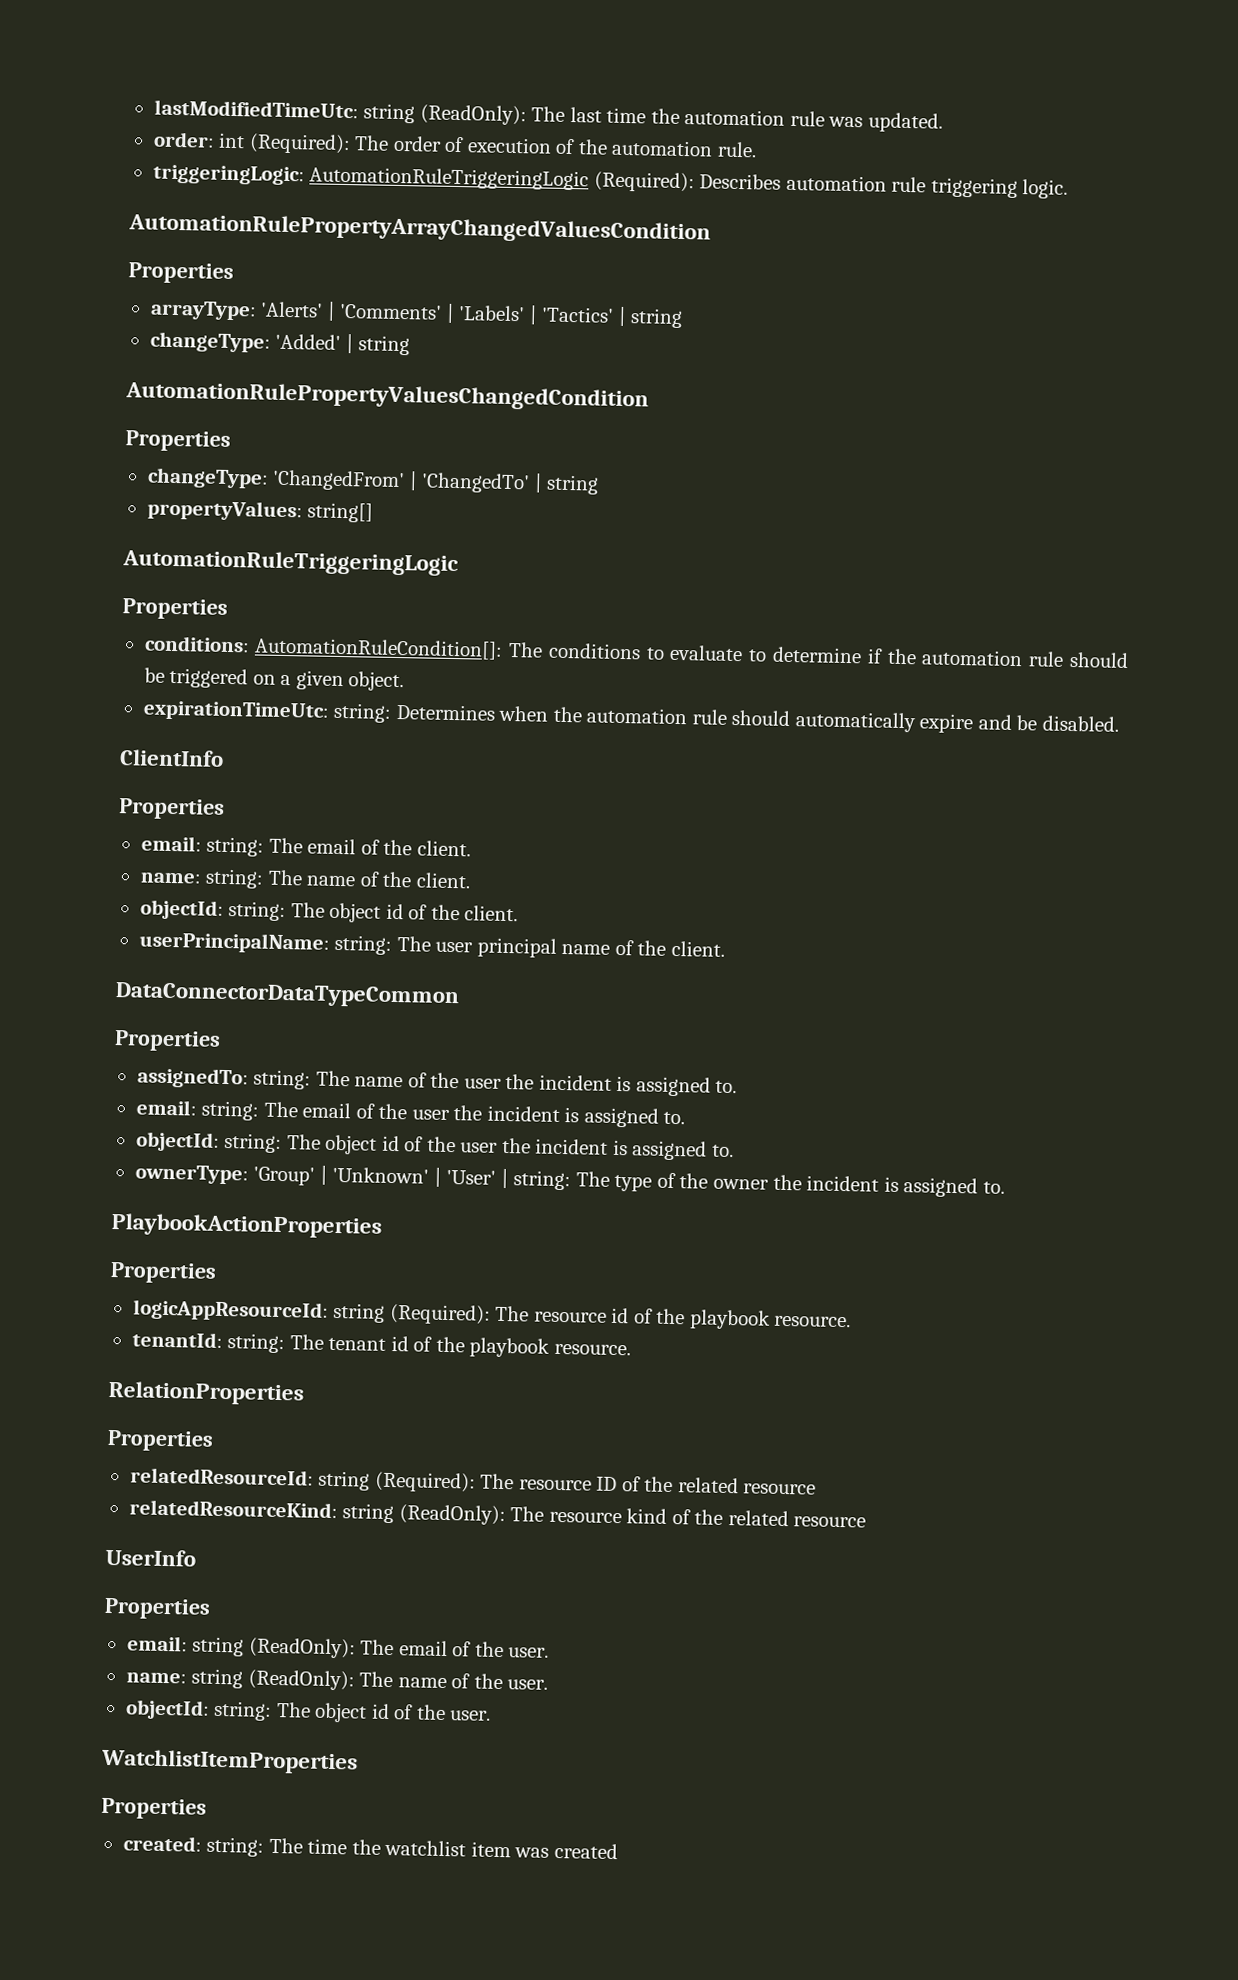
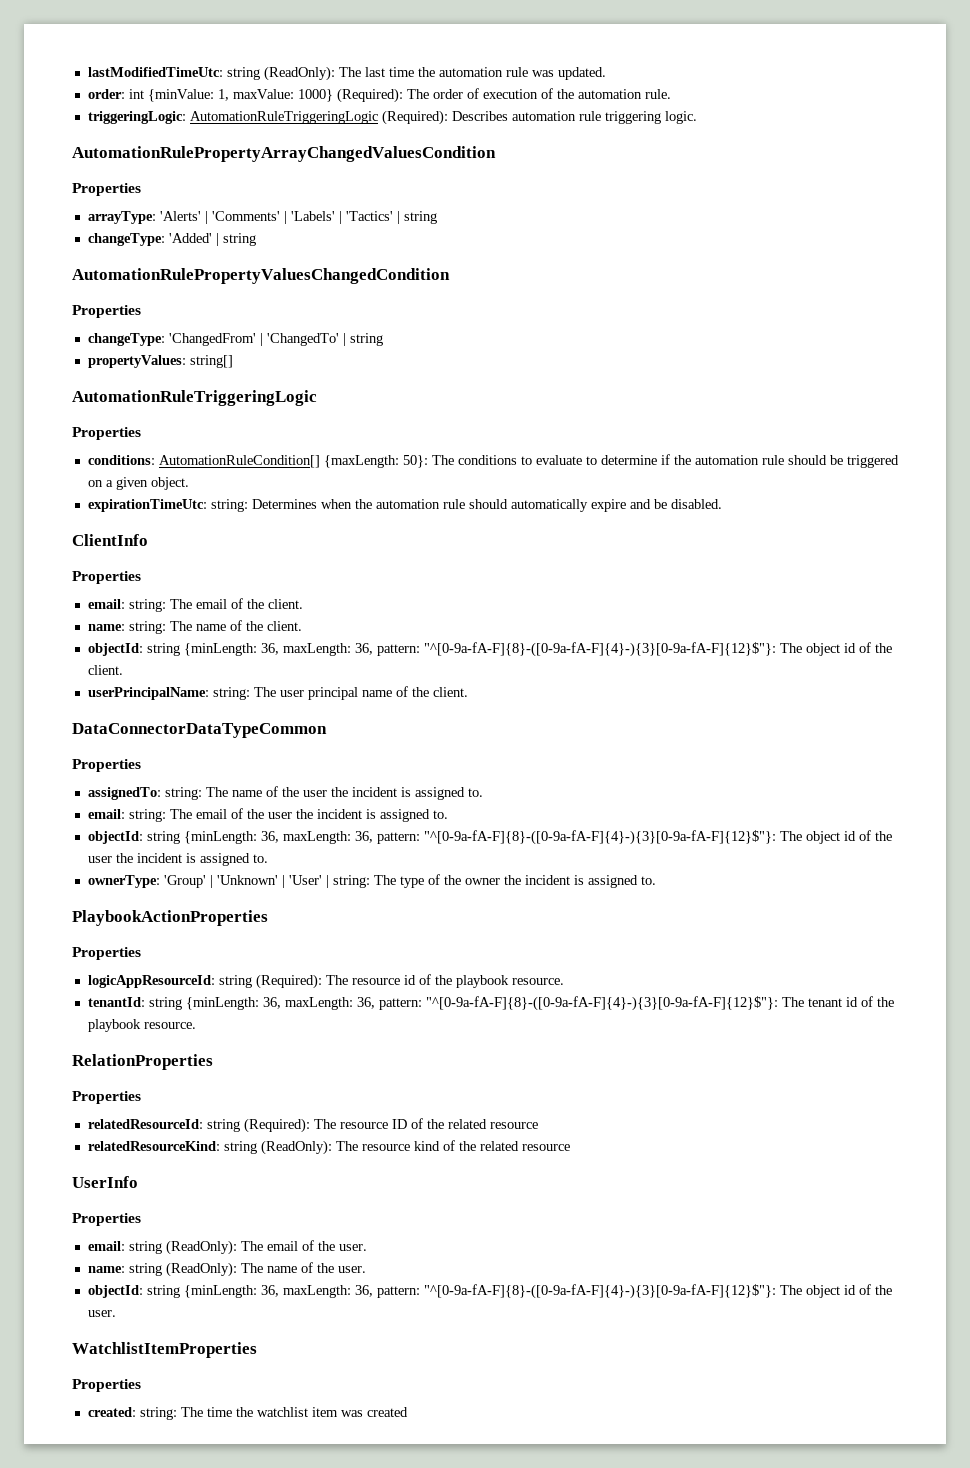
- order: int (Required): The order of execution of the automation rule.
+ order: int {minValue: 1, maxValue: 1000} (Required): The order of execution of the automation rule.
- conditions: AutomationRuleCondition[]: The conditions to evaluate to determine if the automation rule should be triggered on a given object.
+ conditions: AutomationRuleCondition[] {maxLength: 50}: The conditions to evaluate to determine if the automation rule should be triggered on a given object.
- objectId: string: The object id of the client.
+ objectId: string {minLength: 36, maxLength: 36, pattern: "^[0-9a-fA-F]{8}-([0-9a-fA-F]{4}-){3}[0-9a-fA-F]{12}$"}: The object id of the client.
- objectId: string: The object id of the user the incident is assigned to.
+ objectId: string {minLength: 36, maxLength: 36, pattern: "^[0-9a-fA-F]{8}-([0-9a-fA-F]{4}-){3}[0-9a-fA-F]{12}$"}: The object id of the user the incident is assigned to.
- tenantId: string: The tenant id of the playbook resource.
+ tenantId: string {minLength: 36, maxLength: 36, pattern: "^[0-9a-fA-F]{8}-([0-9a-fA-F]{4}-){3}[0-9a-fA-F]{12}$"}: The tenant id of the playbook resource.
- objectId: string: The object id of the user.
+ objectId: string {minLength: 36, maxLength: 36, pattern: "^[0-9a-fA-F]{8}-([0-9a-fA-F]{4}-){3}[0-9a-fA-F]{12}$"}: The object id of the user.

